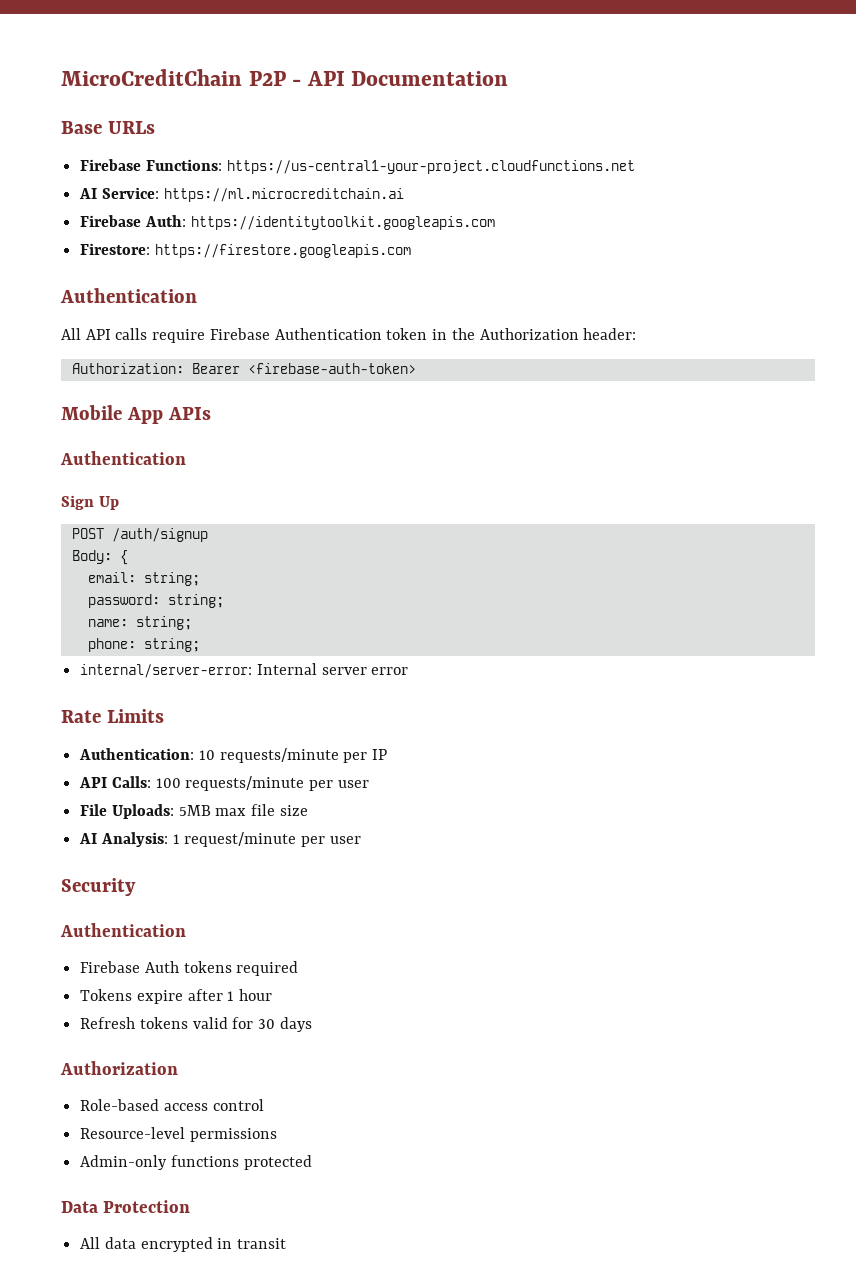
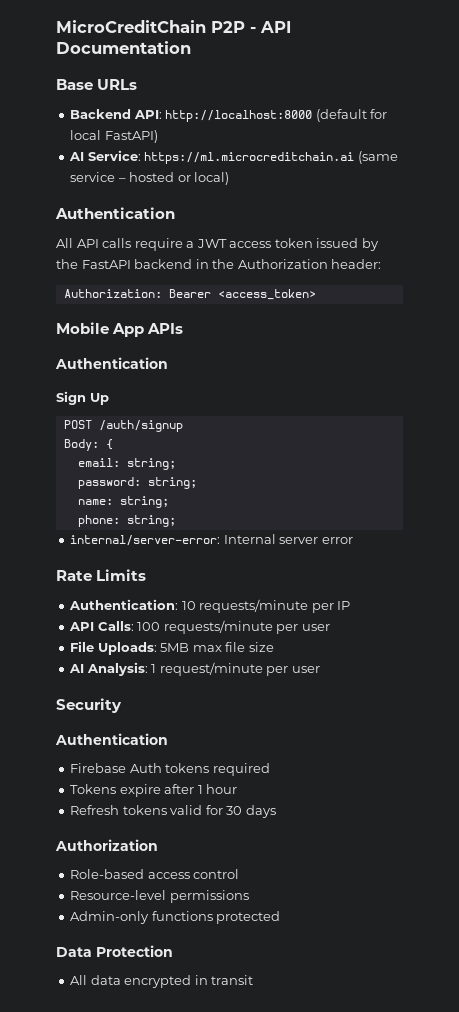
- Firebase Functions: https://us-central1-your-project.cloudfunctions.net
- AI Service: https://ml.microcreditchain.ai
- Firebase Auth: https://identitytoolkit.googleapis.com
- Firestore: https://firestore.googleapis.com
+ Backend API: http://localhost:8000 (default for local FastAPI)
+ AI Service: https://ml.microcreditchain.ai (same service – hosted or local)
- All API calls require Firebase Authentication token in the Authorization header:
+ All API calls require a JWT access token issued by the FastAPI backend in the Authorization header:
- Authorization: Bearer <firebase-auth-token>
+ Authorization: Bearer <access_token>

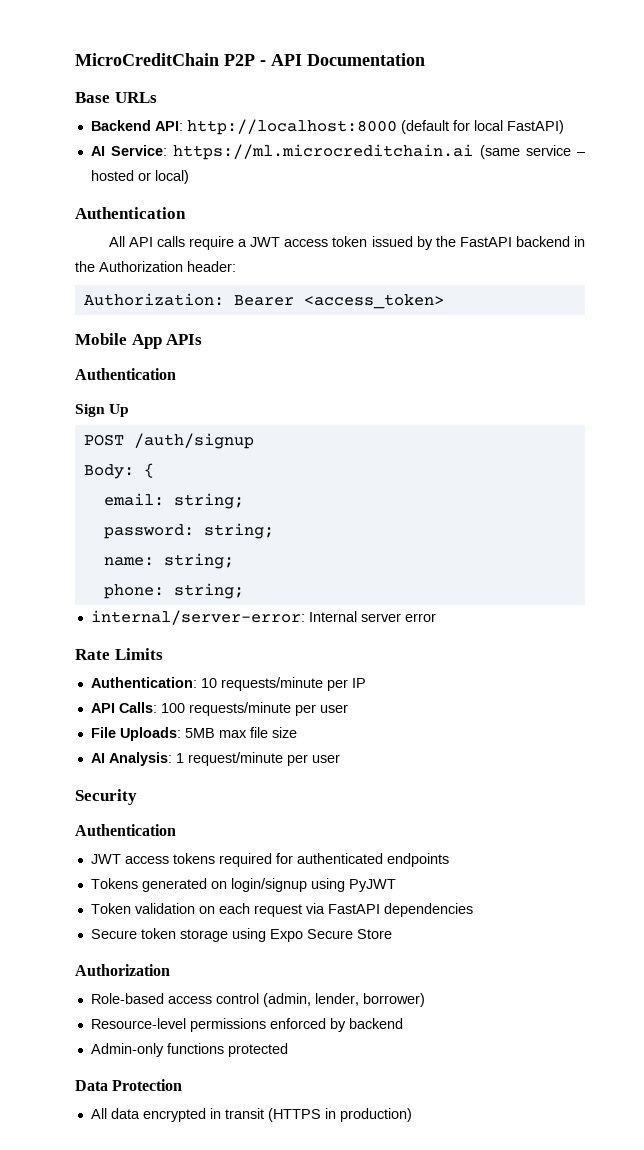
- Firebase Auth tokens required
- Tokens expire after 1 hour
- Refresh tokens valid for 30 days
+ JWT access tokens required for authenticated endpoints
+ Tokens generated on login/signup using PyJWT
+ Token validation on each request via FastAPI dependencies
+ Secure token storage using Expo Secure Store
- Role-based access control
+ Role-based access control (admin, lender, borrower)
- Resource-level permissions
+ Resource-level permissions enforced by backend
- All data encrypted in transit
+ All data encrypted in transit (HTTPS in production)

